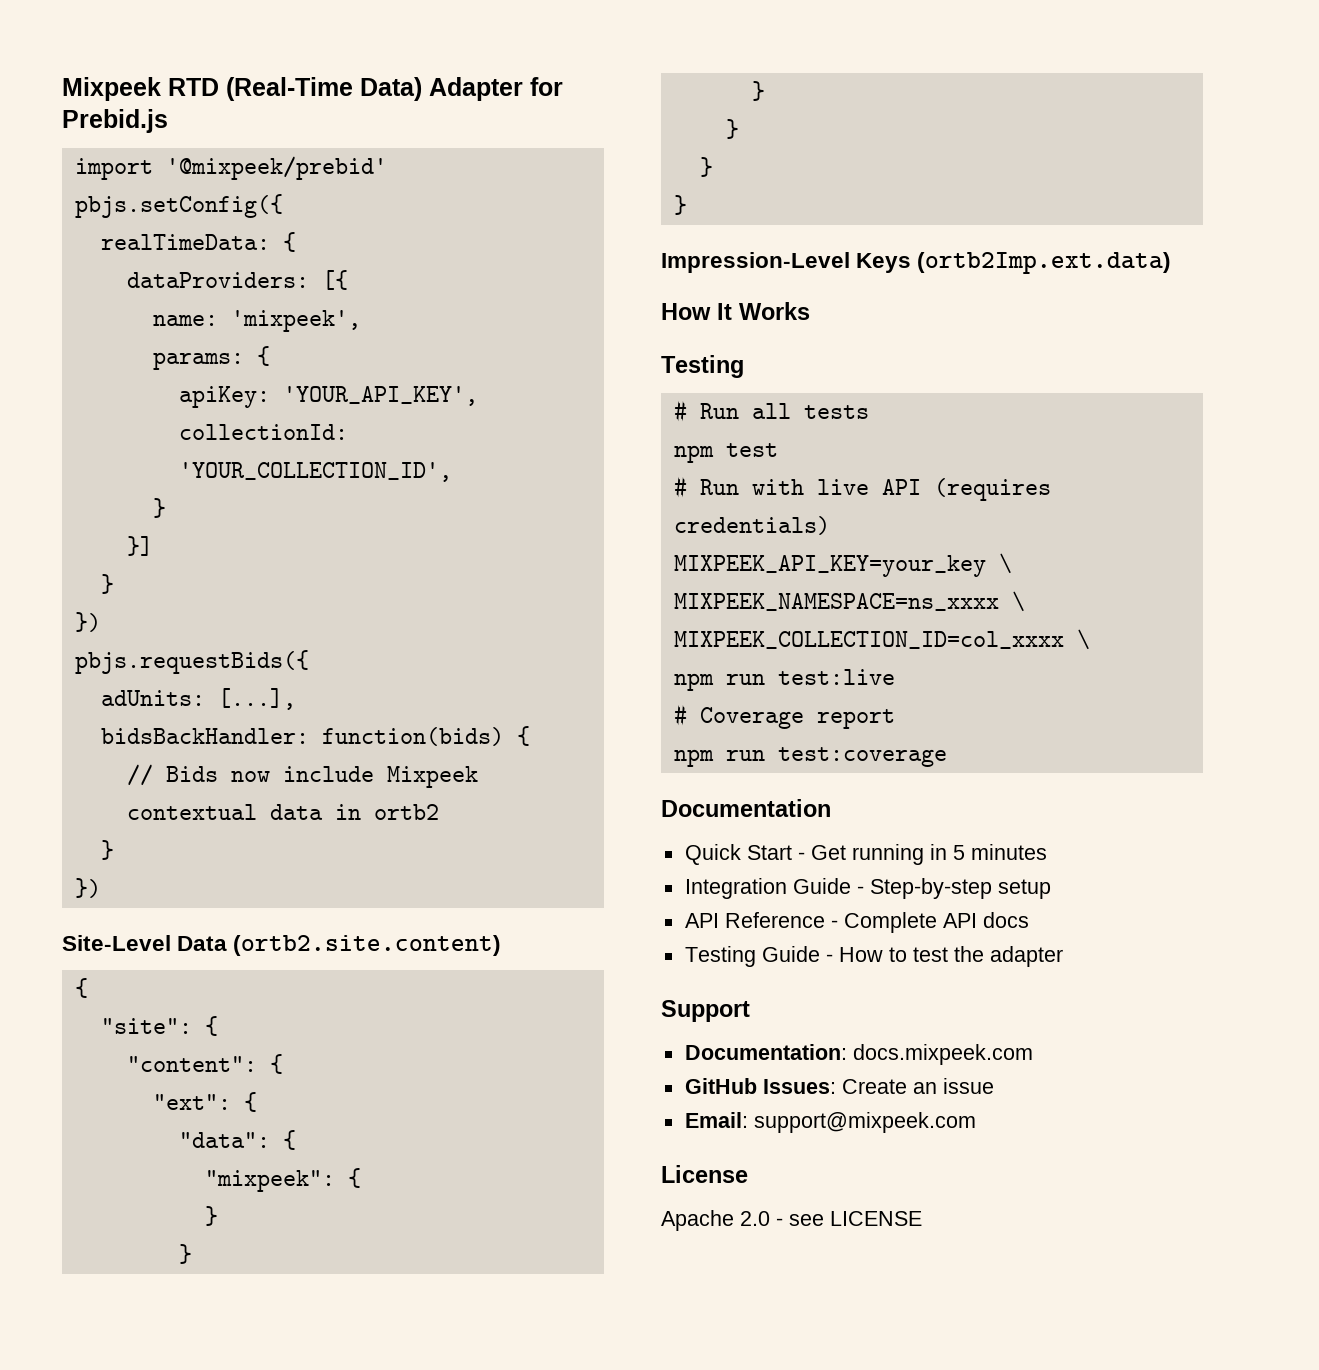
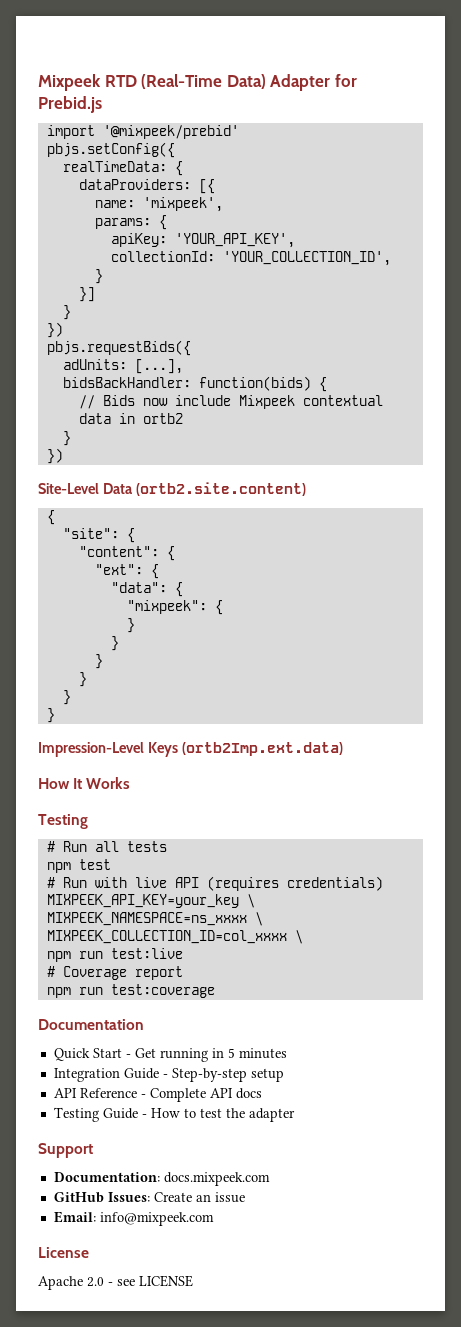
- Email: support@mixpeek.com
+ Email: info@mixpeek.com

